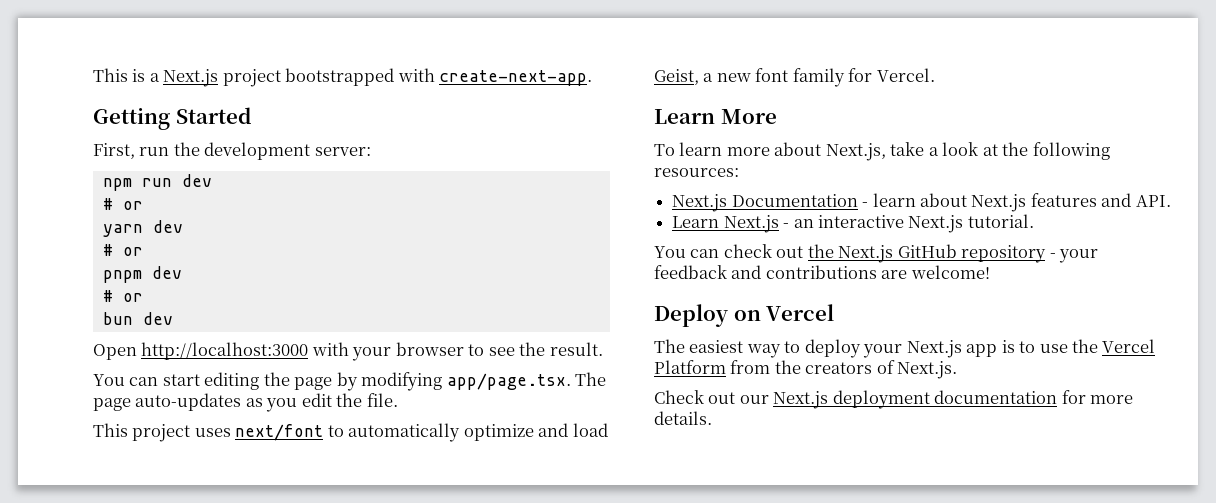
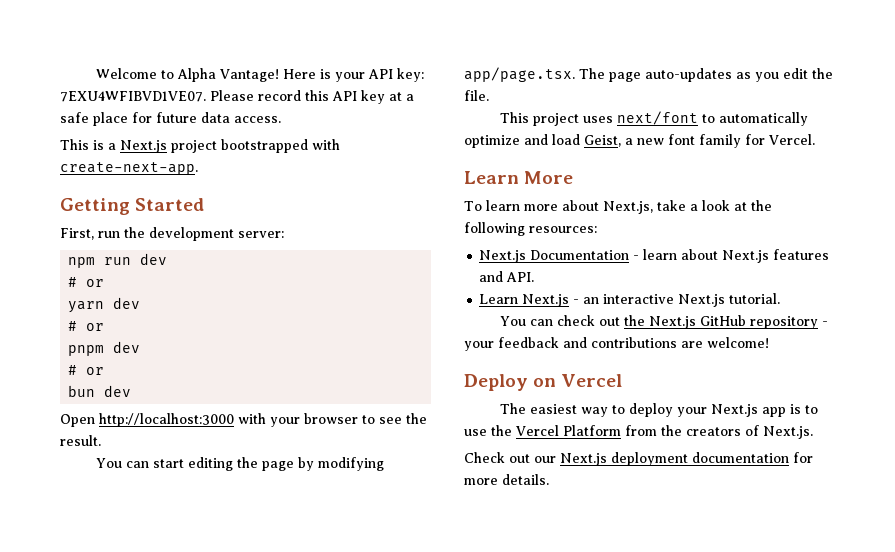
+ Welcome to Alpha Vantage! Here is your API key: 7EXU4WFIBVD1VE07. Please record this API key at a safe place for future data access.

